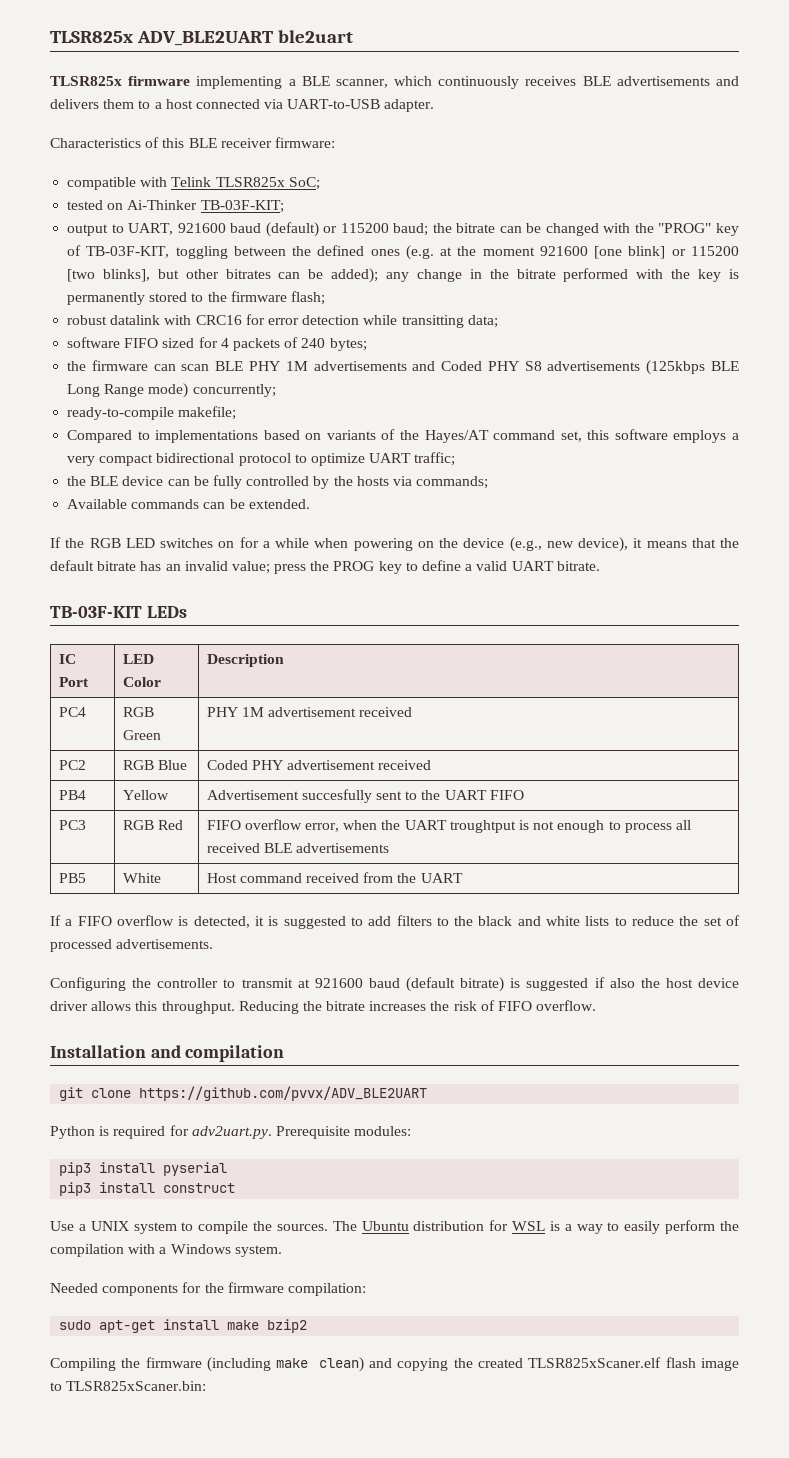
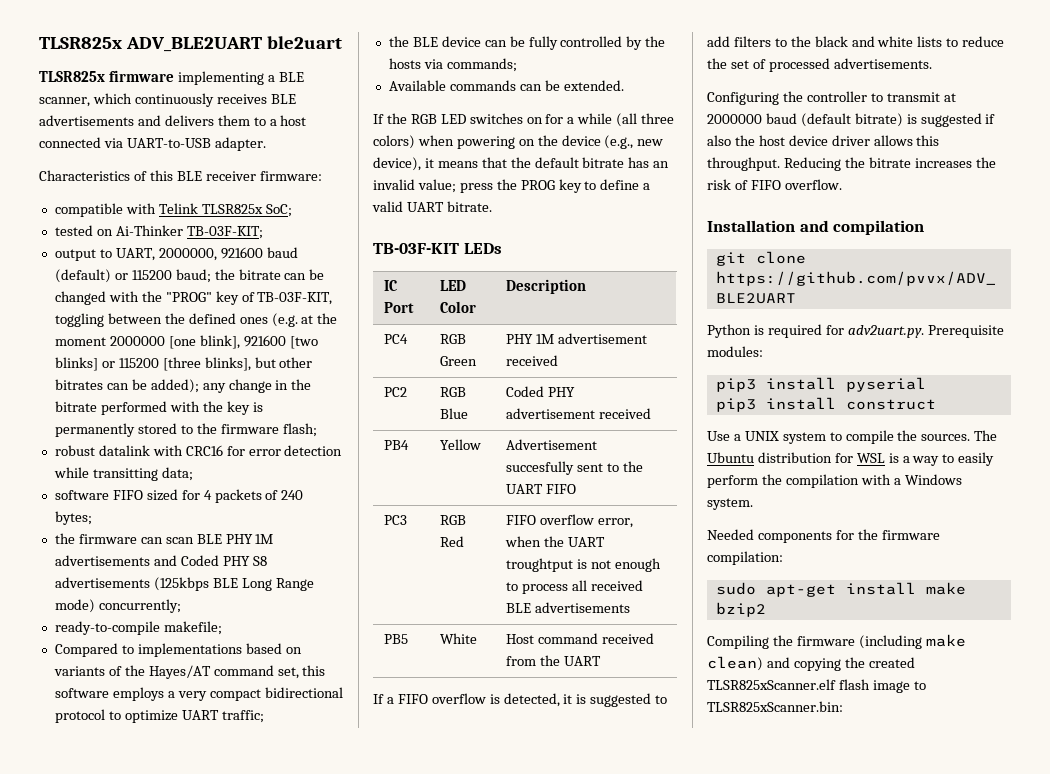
- output to UART, 921600 baud (default) or 115200 baud; the bitrate can be changed with the "PROG" key of TB-03F-KIT, toggling between the defined ones (e.g. at the moment 921600 [one blink] or 115200 [two blinks], but other bitrates can be added); any change in the bitrate performed with the key is permanently stored to the firmware flash;
+ output to UART, 2000000, 921600 baud (default) or 115200 baud; the bitrate can be changed with the "PROG" key of TB-03F-KIT, toggling between the defined ones (e.g. at the moment 2000000 [one blink], 921600 [two blinks] or 115200 [three blinks], but other bitrates can be added); any change in the bitrate performed with the key is permanently stored to the firmware flash;
- If the RGB LED switches on for a while when powering on the device (e.g., new device), it means that the default bitrate has an invalid value; press the PROG key to define a valid UART bitrate.
+ If the RGB LED switches on for a while (all three colors) when powering on the device (e.g., new device), it means that the default bitrate has an invalid value; press the PROG key to define a valid UART bitrate.
- Configuring the controller to transmit at 921600 baud (default bitrate) is suggested if also the host device driver allows this throughput.
+ Configuring the controller to transmit at 2000000 baud (default bitrate) is suggested if also the host device driver allows this throughput.
- Compiling the firmware (including make clean) and copying the created TLSR825xScaner.elf flash image to TLSR825xScaner.bin:
+ Compiling the firmware (including make clean) and copying the created TLSR825xScanner.elf flash image to TLSR825xScanner.bin:

